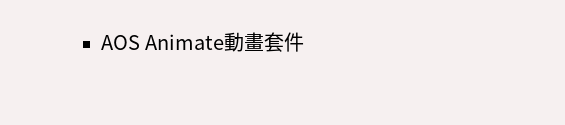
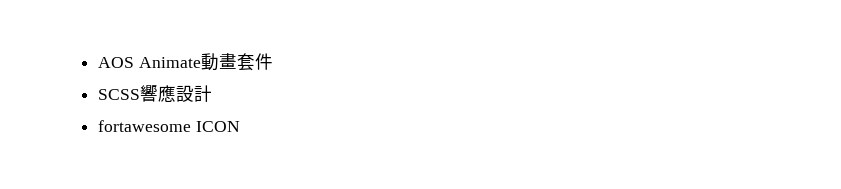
+ SCSS響應設計
+ fortawesome ICON

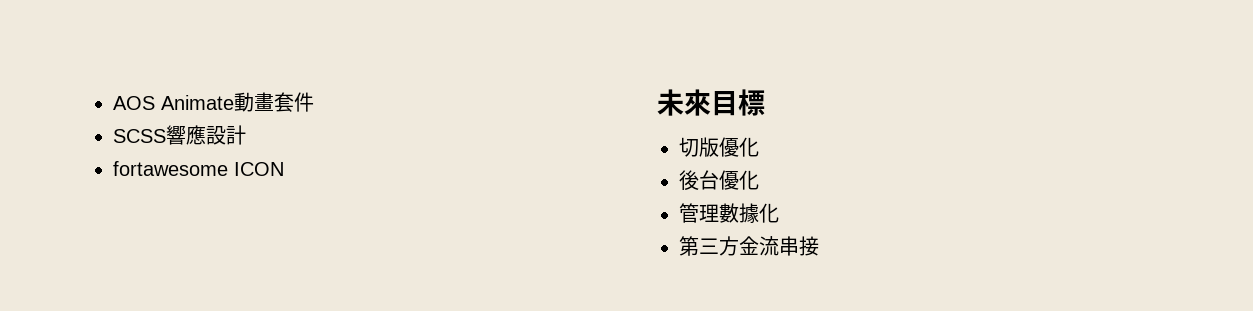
+ 未來目標
+ 切版優化
+ 後台優化
+ 管理數據化
+ 第三方金流串接

